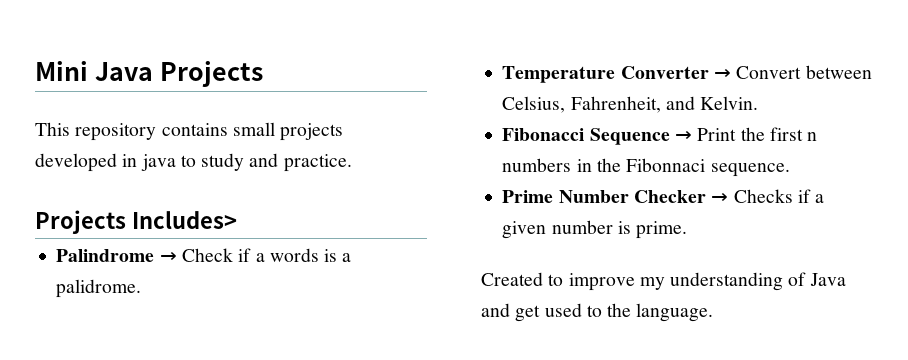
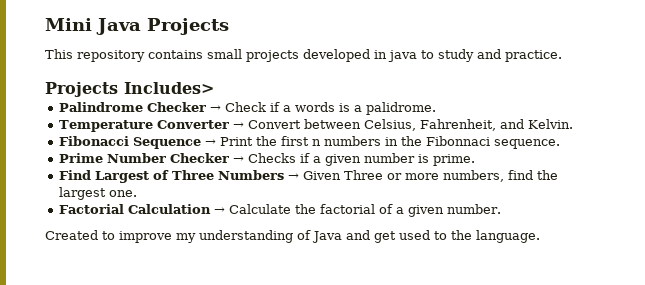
- Palindrome → Check if a words is a palidrome.
+ Palindrome Checker → Check if a words is a palidrome.
+ Find Largest of Three Numbers → Given Three or more numbers, find the largest one.
+ Factorial Calculation → Calculate the factorial of a given number.

